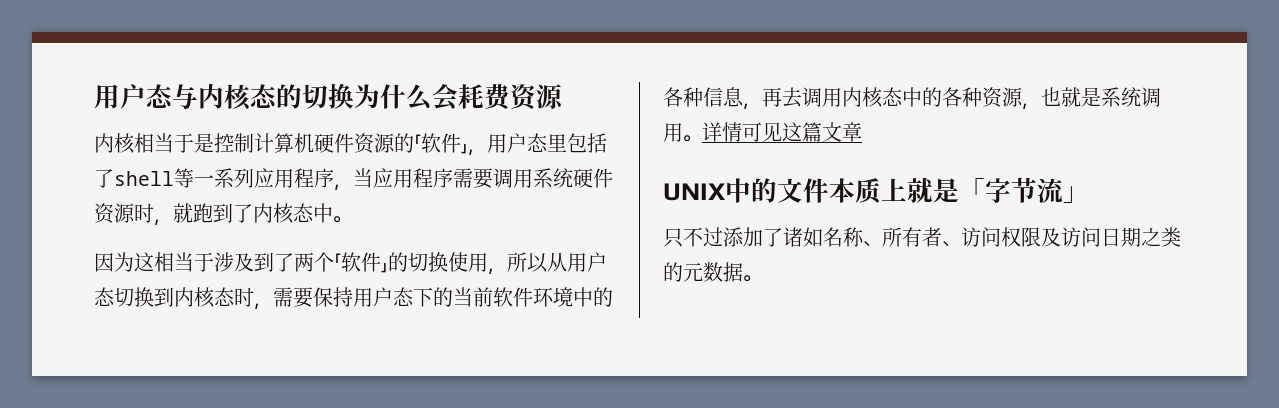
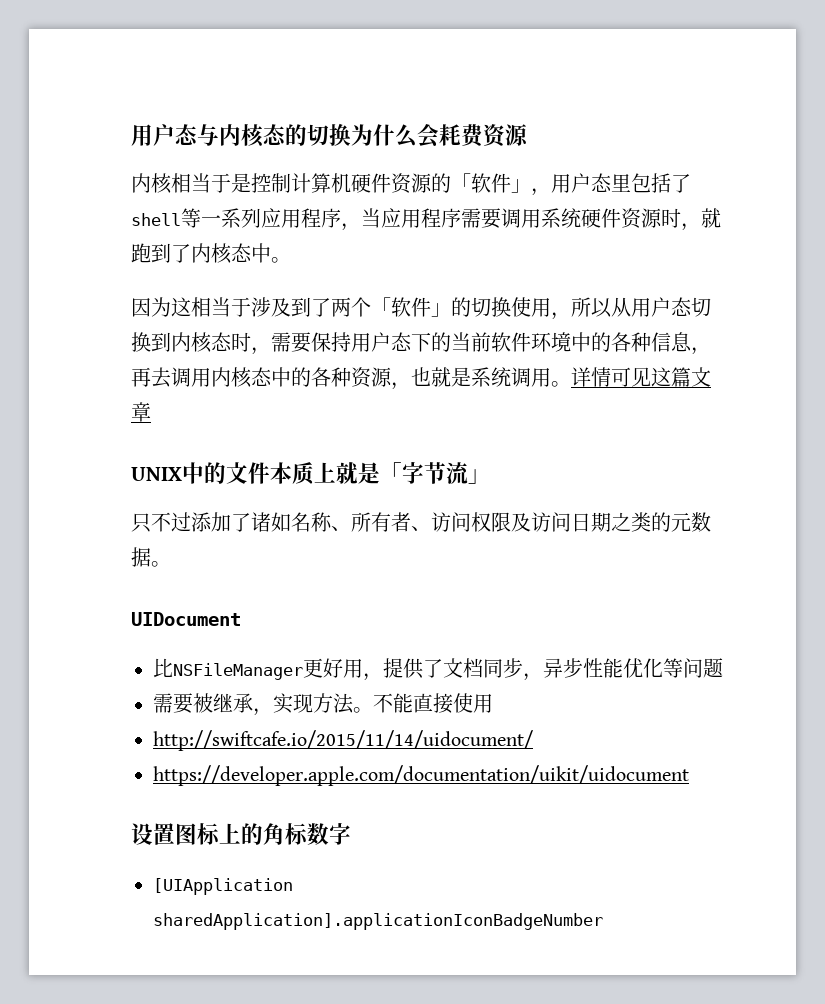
+ UIDocument
+ 比NSFileManager更好用，提供了文档同步，异步性能优化等问题
+ 需要被继承，实现方法。不能直接使用
+ http://swiftcafe.io/2015/11/14/uidocument/
+ https://developer.apple.com/documentation/uikit/uidocument
+ 设置图标上的角标数字
+ [UIApplication sharedApplication].applicationIconBadgeNumber

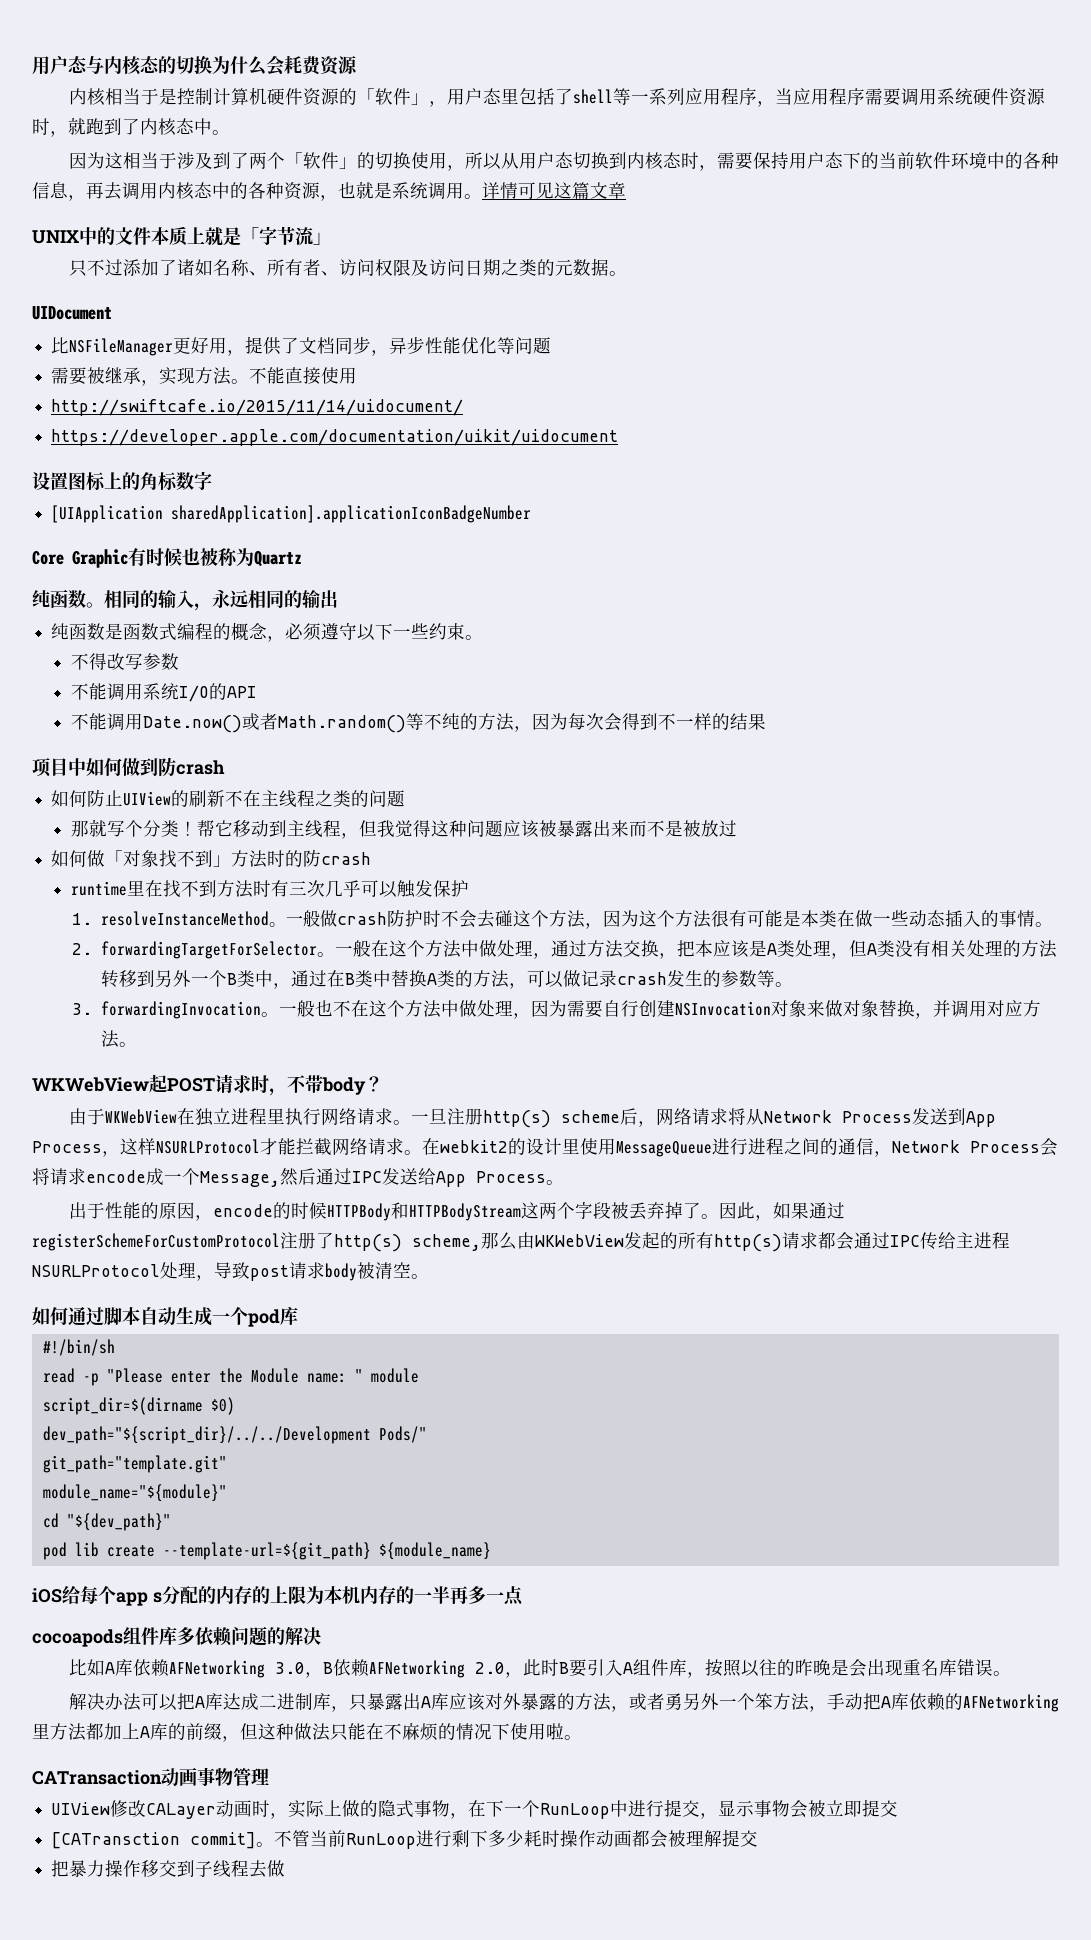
+ Core Graphic有时候也被称为Quartz
+ 纯函数。相同的输入，永远相同的输出
+ 纯函数是函数式编程的概念，必须遵守以下一些约束。
+ 不得改写参数
+ 不能调用系统I/O的API
+ 不能调用Date.now()或者Math.random()等不纯的方法，因为每次会得到不一样的结果
+ 项目中如何做到防crash
+ 如何防止UIView的刷新不在主线程之类的问题
+ 那就写个分类！帮它移动到主线程，但我觉得这种问题应该被暴露出来而不是被放过
+ 如何做「对象找不到」方法时的防crash
+ runtime里在找不到方法时有三次几乎可以触发保护
+ 1. resolveInstanceMethod。一般做crash防护时不会去碰这个方法，因为这个方法很有可能是本类在做一些动态插入的事情。
+ 2. forwardingTargetForSelector。一般在这个方法中做处理，通过方法交换，把本应该是A类处理，但A类没有相关处理的方法转移到另外一个B类中，通过在B类中替换A类的方法，可以做记录crash发生的参数等。
+ 3. forwardingInvocation。一般也不在这个方法中做处理，因为需要自行创建NSInvocation对象来做对象替换，并调用对应方法。
+ WKWebView起POST请求时，不带body？
+ 由于WKWebView在独立进程里执行网络请求。一旦注册http(s) scheme后，网络请求将从Network Process发送到App Process，这样NSURLProtocol才能拦截网络请求。在webkit2的设计里使用MessageQueue进行进程之间的通信，Network Process会将请求encode成一个Message,然后通过IPC发送给App Process。
+ 出于性能的原因，encode的时候HTTPBody和HTTPBodyStream这两个字段被丢弃掉了。因此，如果通过registerSchemeForCustomProtocol注册了http(s) scheme,那么由WKWebView发起的所有http(s)请求都会通过IPC传给主进程NSURLProtocol处理，导致post请求body被清空。
+ 如何通过脚本自动生成一个pod库
+ #!/bin/sh
+ read -p "Please enter the Module name: " module
+ script_dir=$(dirname $0)
+ dev_path="${script_dir}/../../Development Pods/"
+ git_path="template.git"
+ module_name="${module}"
+ cd "${dev_path}"
+ pod lib create --template-url=${git_path} ${module_name}
+ iOS给每个app s分配的内存的上限为本机内存的一半再多一点
+ cocoapods组件库多依赖问题的解决
+ 比如A库依赖AFNetworking 3.0，B依赖AFNetworking 2.0，此时B要引入A组件库，按照以往的昨晚是会出现重名库错误。
+ 解决办法可以把A库达成二进制库，只暴露出A库应该对外暴露的方法，或者勇另外一个笨方法，手动把A库依赖的AFNetworking里方法都加上A库的前缀，但这种做法只能在不麻烦的情况下使用啦。
+ CATransaction动画事物管理
+ UIView修改CALayer动画时，实际上做的隐式事物，在下一个RunLoop中进行提交，显示事物会被立即提交
+ [CATransction commit]。不管当前RunLoop进行剩下多少耗时操作动画都会被理解提交
+ 把暴力操作移交到子线程去做

